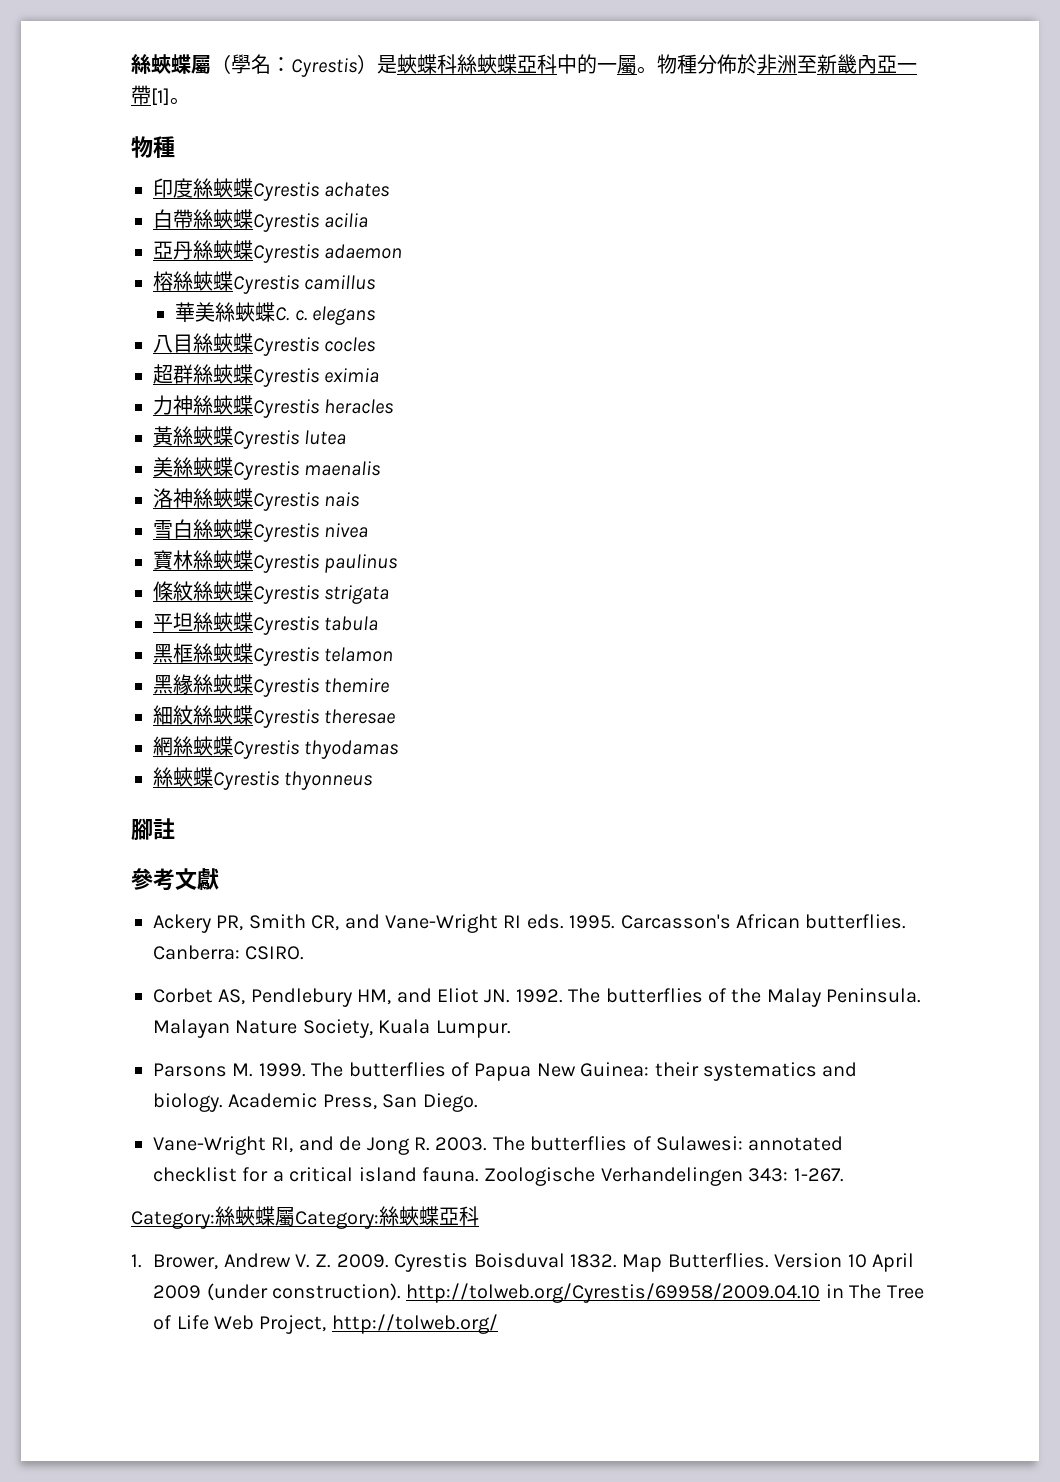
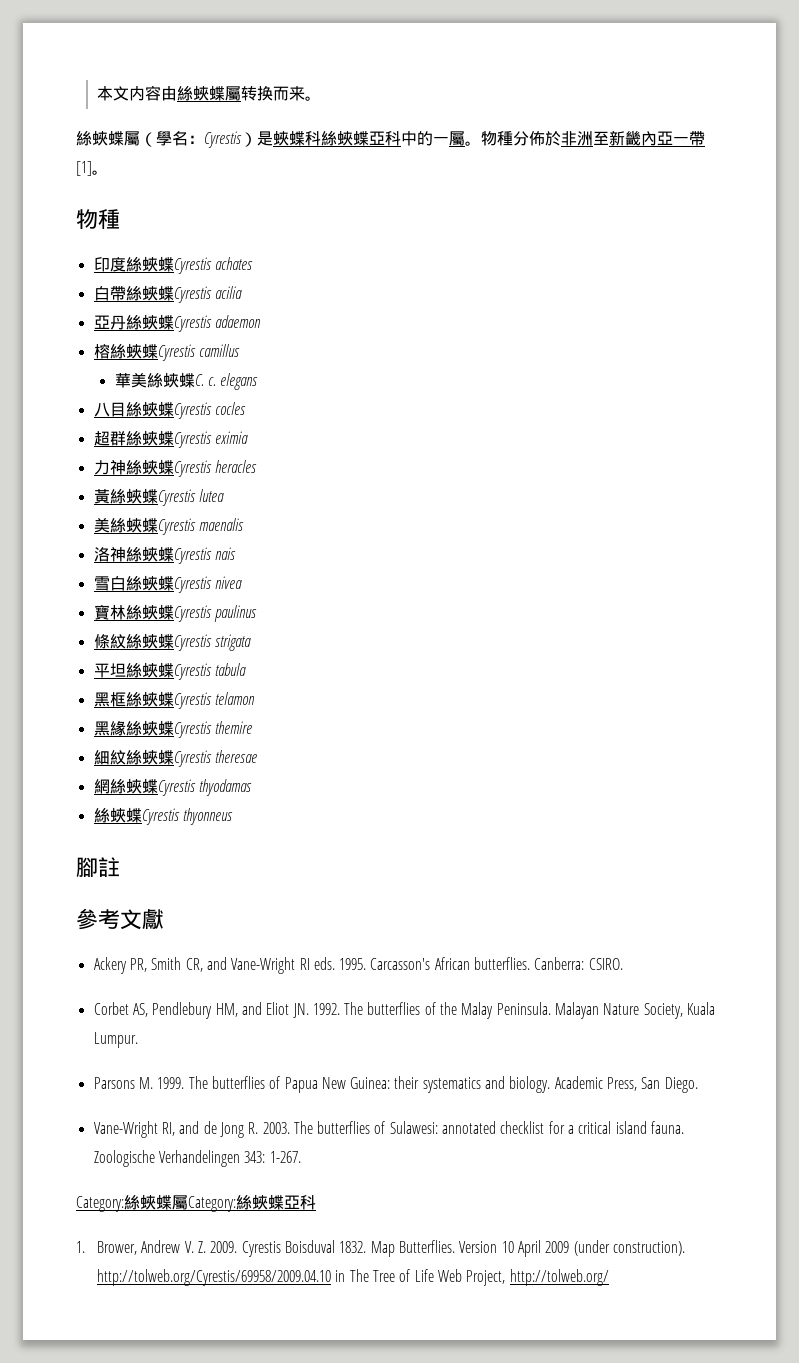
+ 本文内容由絲蛺蝶屬转换而来。

